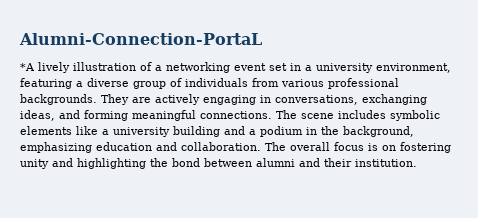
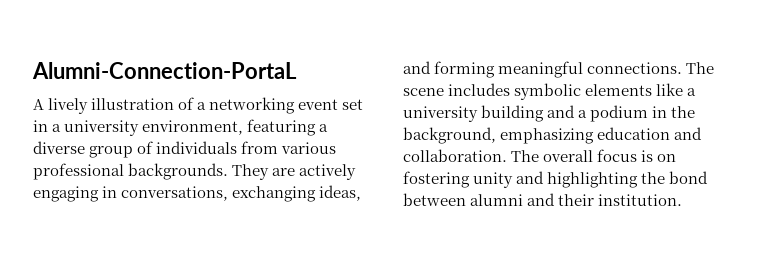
- *A lively illustration of a networking event set in a university environment, featuring a diverse group of individuals from various professional backgrounds.
+ A lively illustration of a networking event set in a university environment, featuring a diverse group of individuals from various professional backgrounds.

